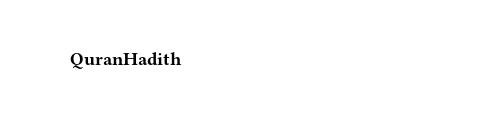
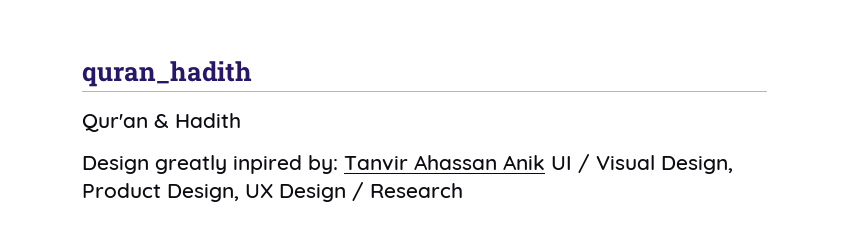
- QuranHadith
+ quran_hadith
+ Qur'an & Hadith
+ Design greatly inpired by: Tanvir Ahassan Anik UI / Visual Design, Product Design, UX Design / Research

